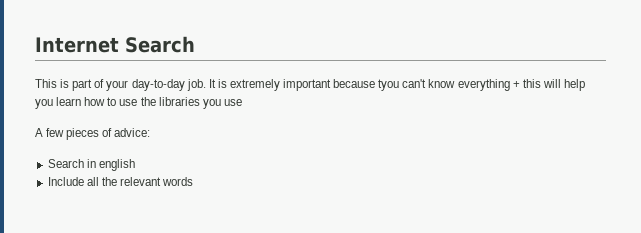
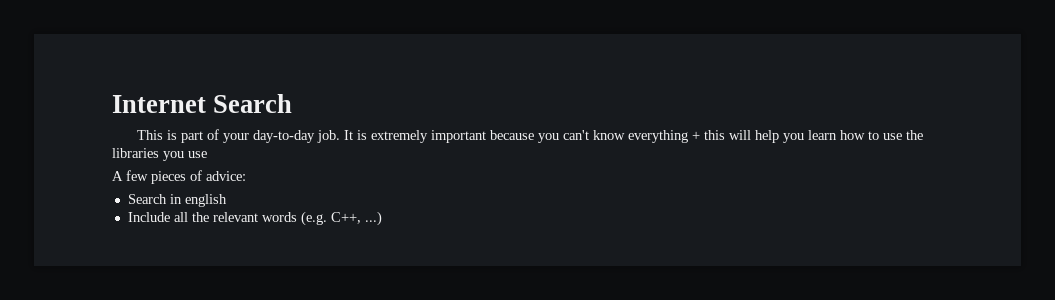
- It is extremely important because tyou can't know everything + this will help you learn how to use the libraries you use
+ It is extremely important because you can't know everything + this will help you learn how to use the libraries you use
- Include all the relevant words
+ Include all the relevant words (e.g. C++, ...)

